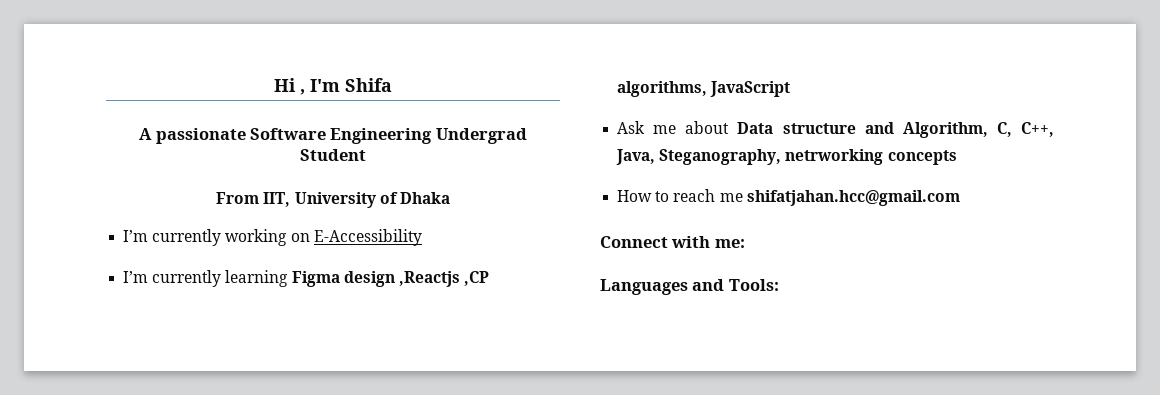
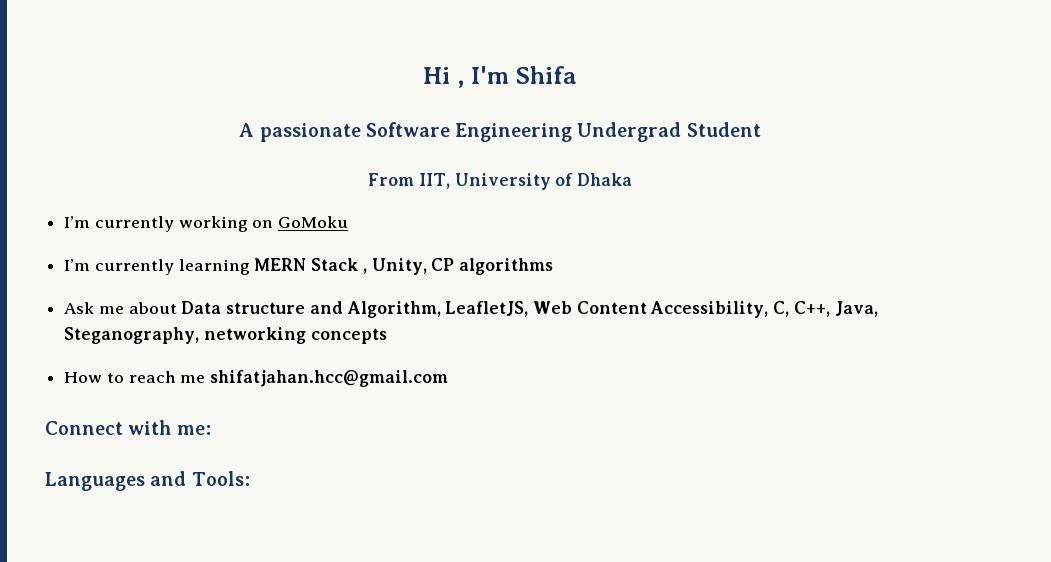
- I’m currently working on E-Accessibility
+ I’m currently working on GoMoku
- I’m currently learning Figma design ,Reactjs ,CP algorithms, JavaScript
+ I’m currently learning MERN Stack , Unity, CP algorithms
- Ask me about Data structure and Algorithm, C, C++, Java, Steganography, netrworking concepts
+ Ask me about Data structure and Algorithm, LeafletJS, Web Content Accessibility, C, C++, Java, Steganography, networking concepts

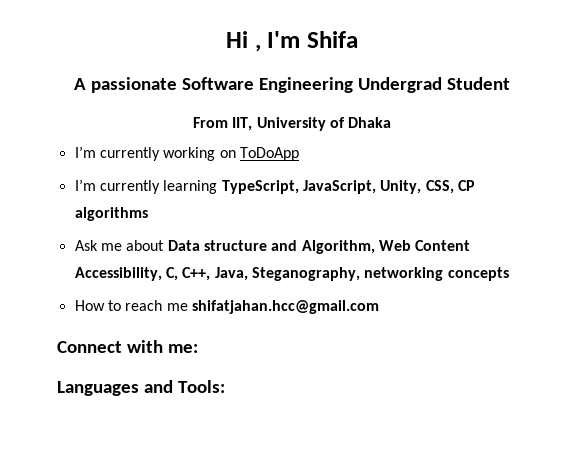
- I’m currently working on GoMoku
+ I’m currently working on ToDoApp
- I’m currently learning MERN Stack , Unity, CP algorithms
+ I’m currently learning TypeScript, JavaScript, Unity, CSS, CP algorithms
- Ask me about Data structure and Algorithm, LeafletJS, Web Content Accessibility, C, C++, Java, Steganography, networking concepts
+ Ask me about Data structure and Algorithm, Web Content Accessibility, C, C++, Java, Steganography, networking concepts

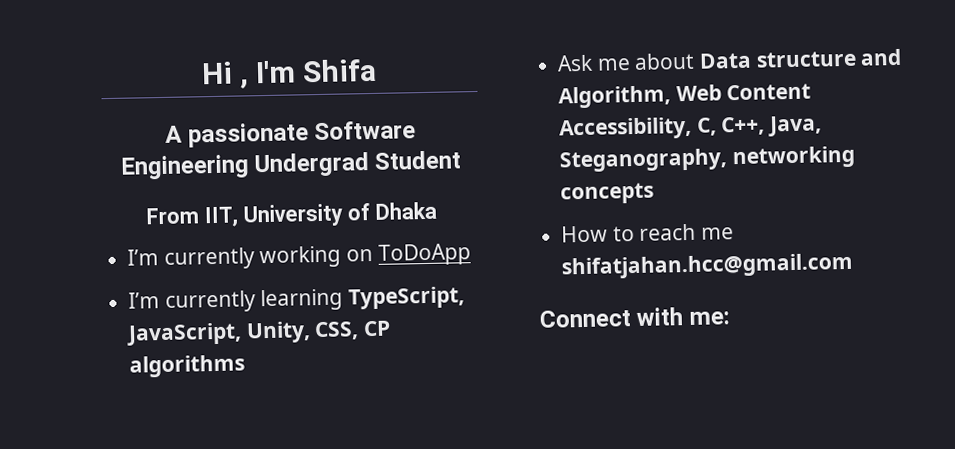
- Languages and Tools:

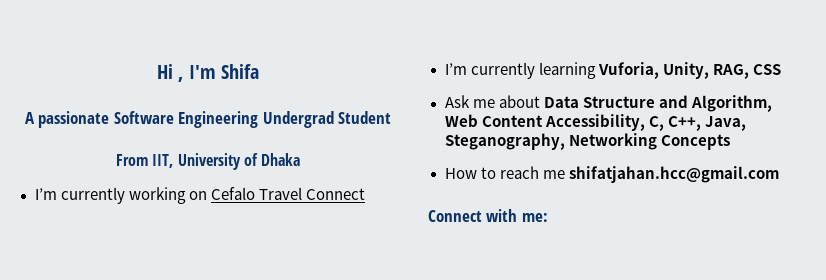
- I’m currently working on ToDoApp
+ I’m currently working on Cefalo Travel Connect
- I’m currently learning TypeScript, JavaScript, Unity, CSS, CP algorithms
+ I’m currently learning Vuforia, Unity, RAG, CSS
- Ask me about Data structure and Algorithm, Web Content Accessibility, C, C++, Java, Steganography, networking concepts
+ Ask me about Data Structure and Algorithm, Web Content Accessibility, C, C++, Java, Steganography, Networking Concepts

